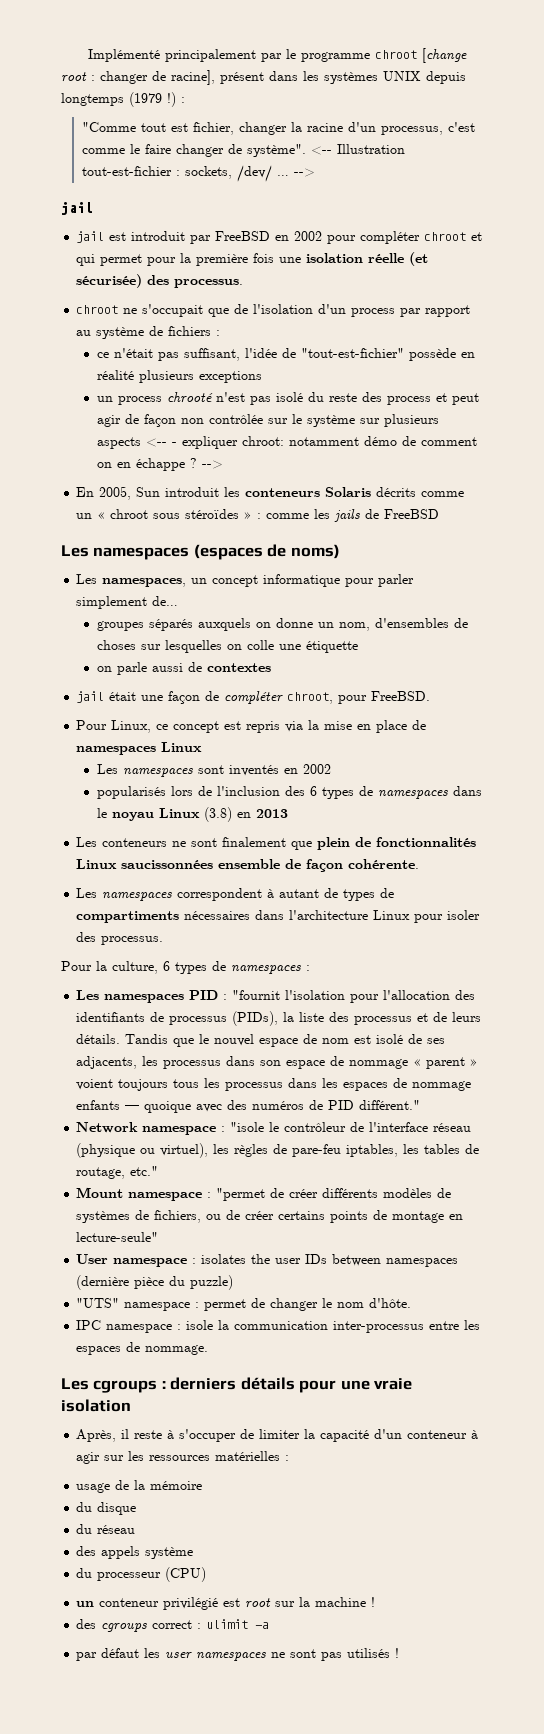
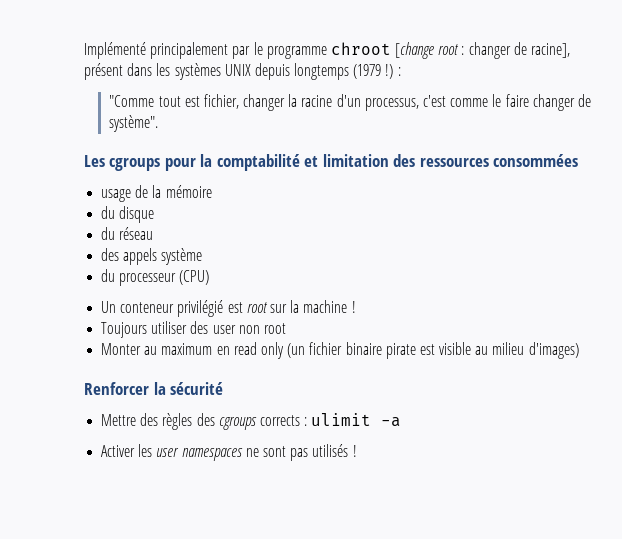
- "Comme tout est fichier, changer la racine d'un processus, c'est comme le faire changer de système". <-- Illustration tout-est-fichier : sockets, /dev/ … -->
- jail
- jail est introduit par FreeBSD en 2002 pour compléter chroot et qui permet pour la première fois une isolation réelle (et sécurisée) des processus.
- chroot ne s'occupait que de l'isolation d'un process par rapport au système de fichiers :
- ce n'était pas suffisant, l'idée de "tout-est-fichier" possède en réalité plusieurs exceptions
- un process chrooté n'est pas isolé du reste des process et peut agir de façon non contrôlée sur le système sur plusieurs aspects <-- - expliquer chroot: notamment démo de comment on en échappe ? -->
- En 2005, Sun introduit les conteneurs Solaris décrits comme un « chroot sous stéroïdes » : comme les jails de FreeBSD
- Les namespaces (espaces de noms)
- Les namespaces, un concept informatique pour parler simplement de…
- groupes séparés auxquels on donne un nom, d'ensembles de choses sur lesquelles on colle une étiquette
- on parle aussi de contextes
- jail était une façon de compléter chroot, pour FreeBSD.
- Pour Linux, ce concept est repris via la mise en place de namespaces Linux
- Les namespaces sont inventés en 2002
- popularisés lors de l'inclusion des 6 types de namespaces dans le noyau Linux (3.8) en 2013
- Les conteneurs ne sont finalement que plein de fonctionnalités Linux saucissonnées ensemble de façon cohérente.
- Les namespaces correspondent à autant de types de compartiments nécessaires dans l'architecture Linux pour isoler des processus.
- Pour la culture, 6 types de namespaces :
- Les namespaces PID : "fournit l'isolation pour l'allocation des identifiants de processus (PIDs), la liste des processus et de leurs détails. Tandis que le nouvel espace de nom est isolé de ses adjacents, les processus dans son espace de nommage « parent » voient toujours tous les processus dans les espaces de nommage enfants — quoique avec des numéros de PID différent."
- Network namespace : "isole le contrôleur de l'interface réseau (physique ou virtuel), les règles de pare-feu iptables, les tables de routage, etc."
- Mount namespace : "permet de créer différents modèles de systèmes de fichiers, ou de créer certains points de montage en lecture-seule"
- User namespace : isolates the user IDs between namespaces (dernière pièce du puzzle)
- "UTS" namespace : permet de changer le nom d'hôte.
- IPC namespace : isole la communication inter-processus entre les espaces de nommage.
- Les cgroups : derniers détails pour une vraie isolation
- Après, il reste à s'occuper de limiter la capacité d'un conteneur à agir sur les ressources matérielles :
+ "Comme tout est fichier, changer la racine d'un processus, c'est comme le faire changer de système".
+ Les cgroups pour la comptabilité et limitation des ressources consommées
- un conteneur privilégié est root sur la machine !
+ Un conteneur privilégié est root sur la machine !
- des cgroups correct : ulimit -a
+ Toujours utiliser des user non root
+ Monter au maximum en read only (un fichier binaire pirate est visible au milieu d'images)
+ Renforcer la sécurité
+ Mettre des règles des cgroups corrects : ulimit -a
- par défaut les user namespaces ne sont pas utilisés !
+ Activer les user namespaces ne sont pas utilisés !

